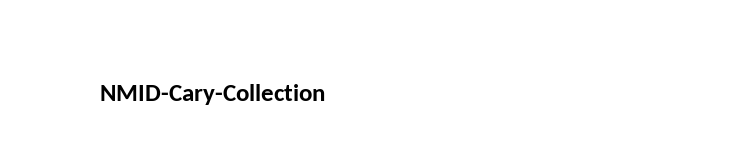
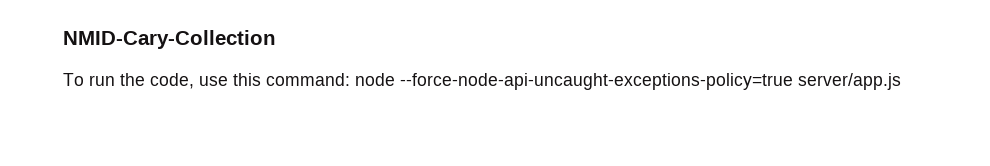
+ To run the code, use this command: node --force-node-api-uncaught-exceptions-policy=true server/app.js

